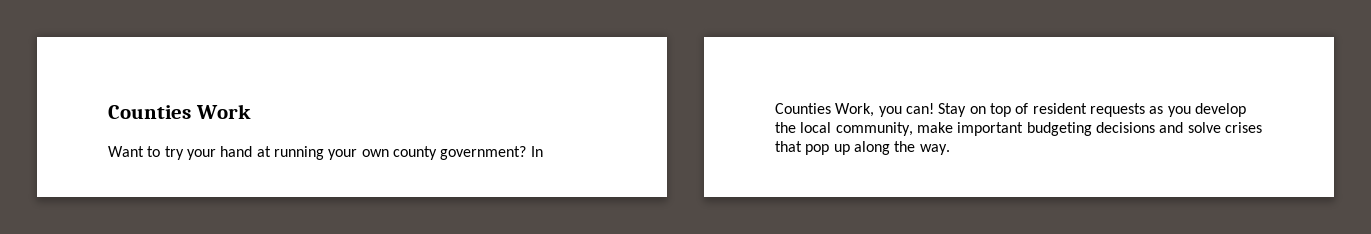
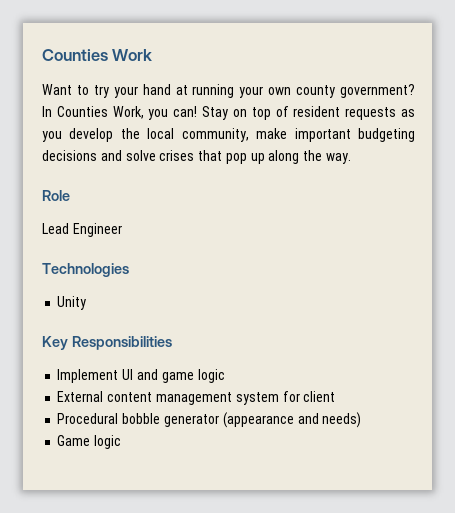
+ Role
+ Lead Engineer
+ Technologies
+ Unity
+ Key Responsibilities
+ Implement UI and game logic
+ External content management system for client
+ Procedural bobble generator (appearance and needs)
+ Game logic

